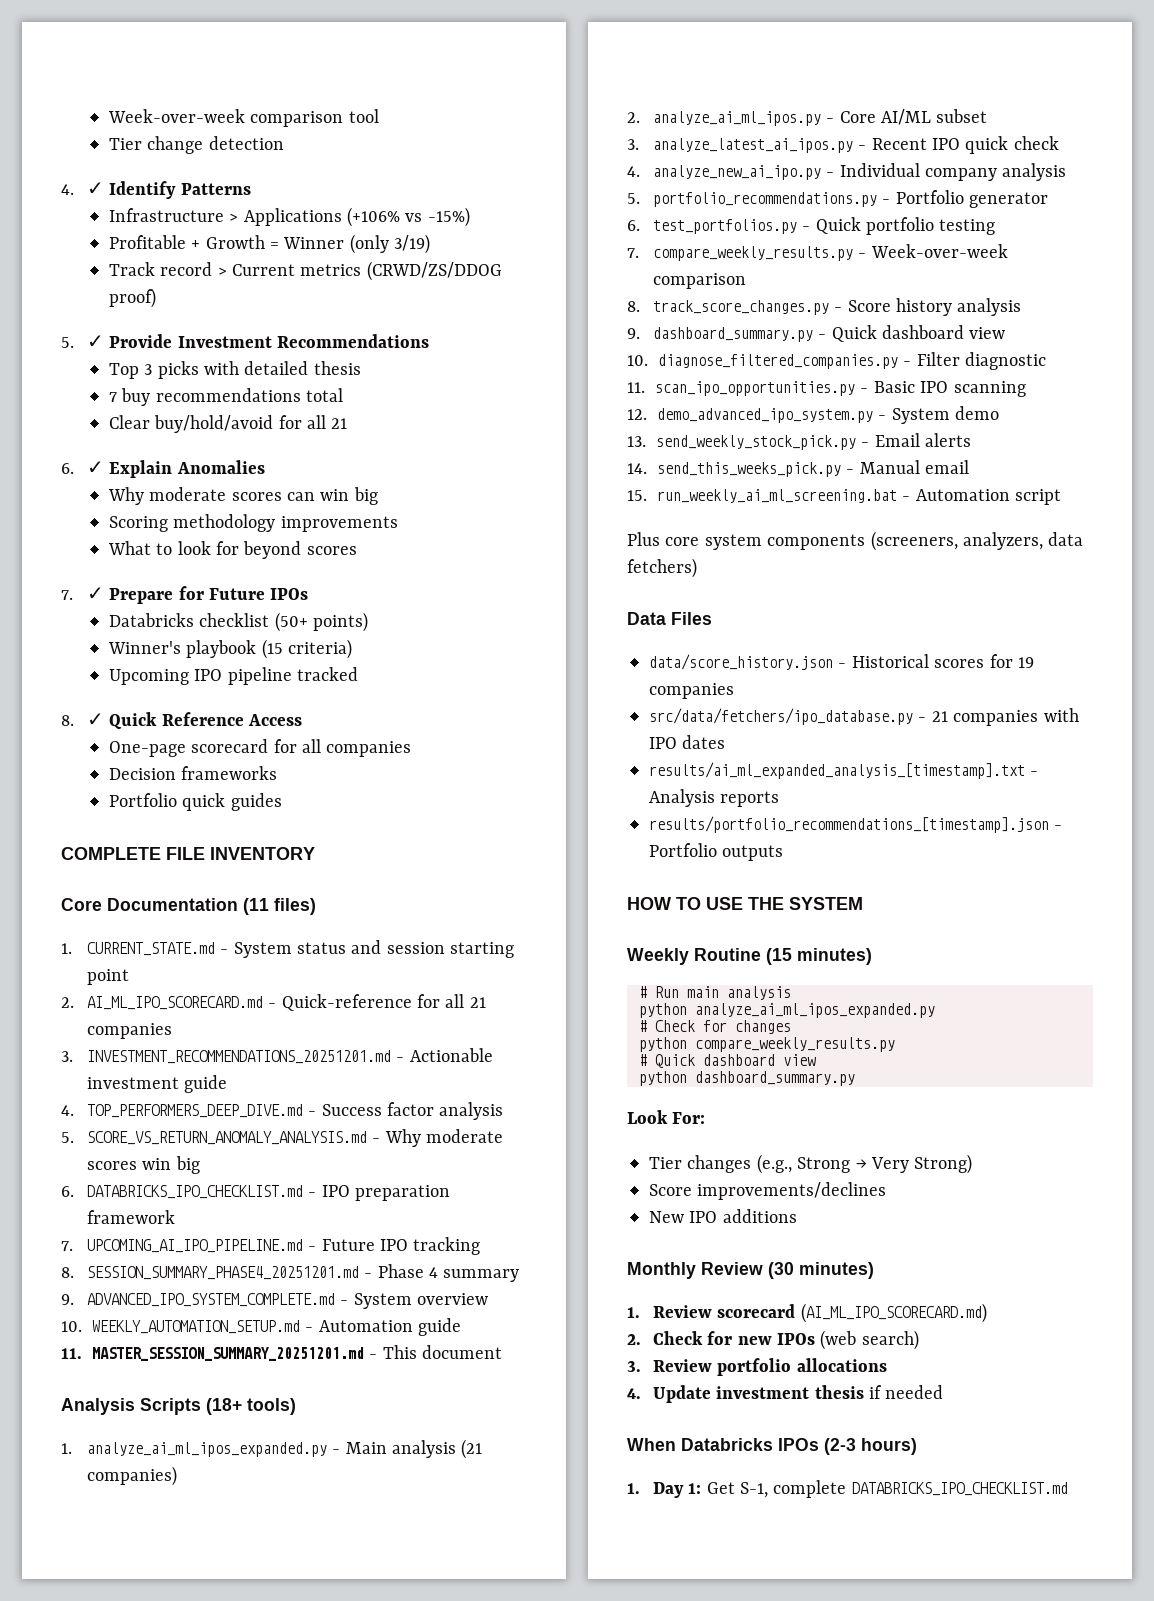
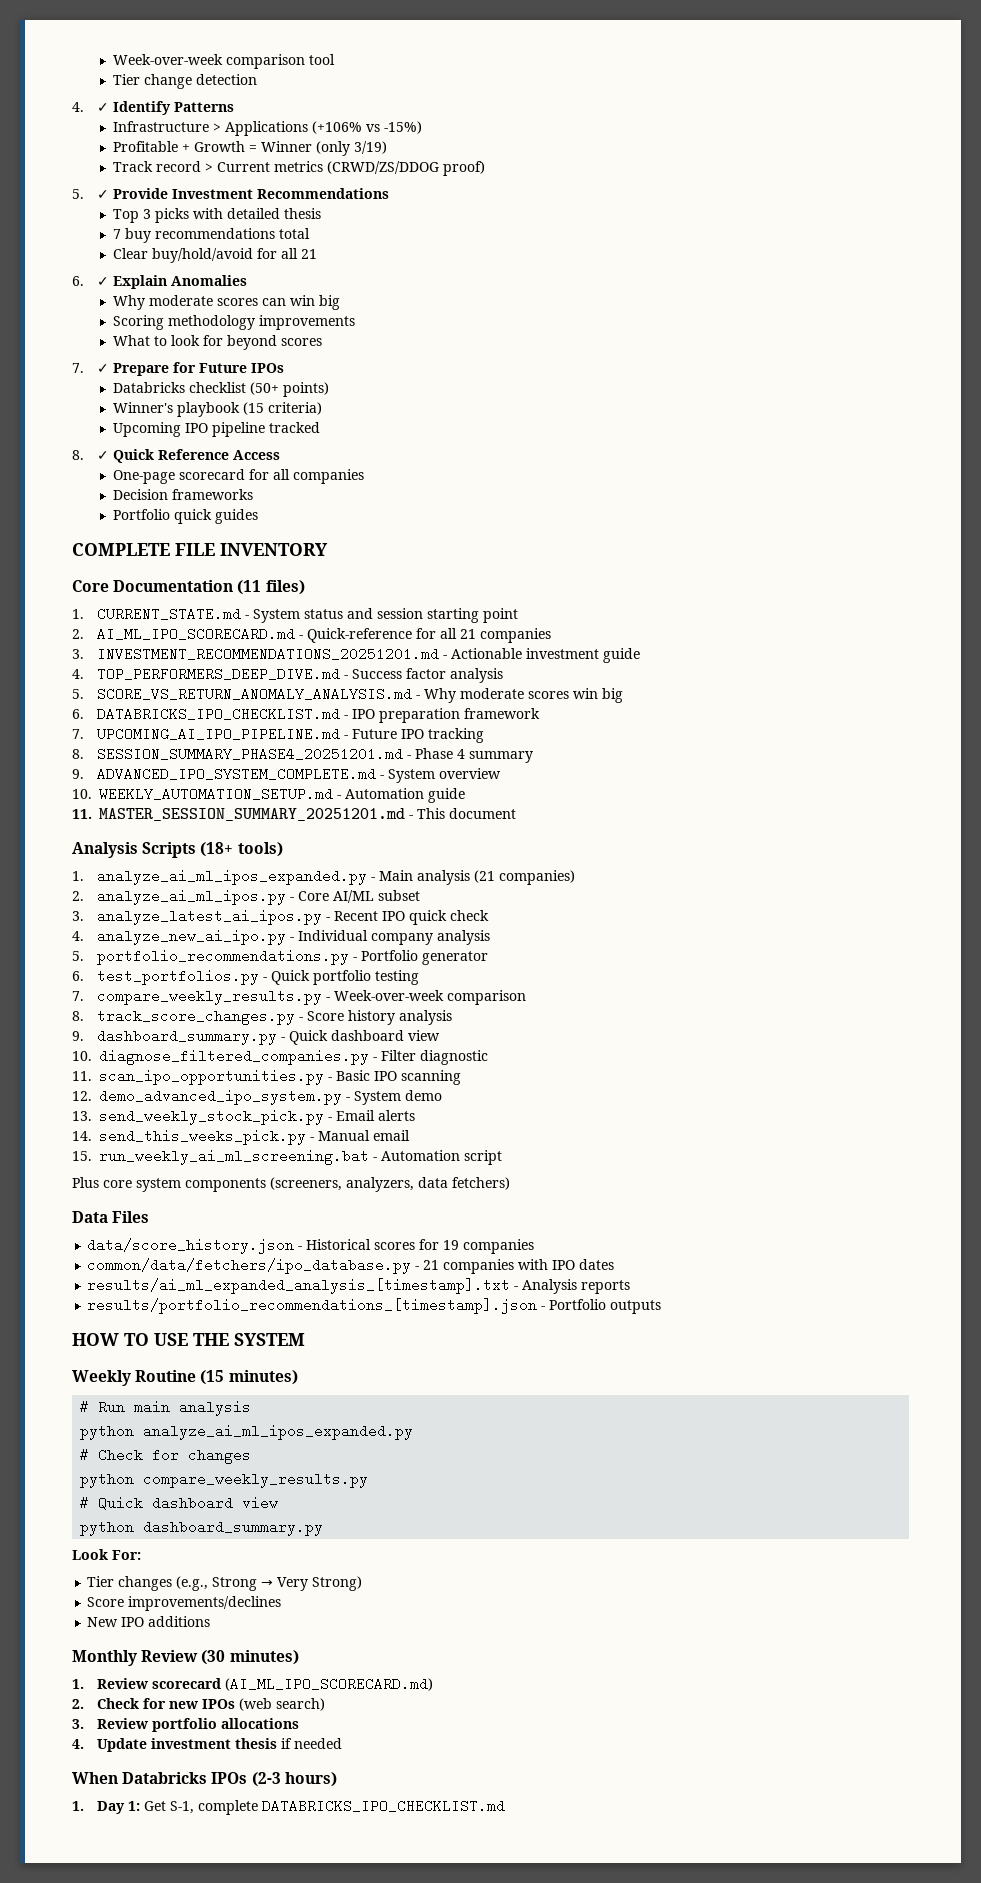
- src/data/fetchers/ipo_database.py - 21 companies with IPO dates
+ common/data/fetchers/ipo_database.py - 21 companies with IPO dates

